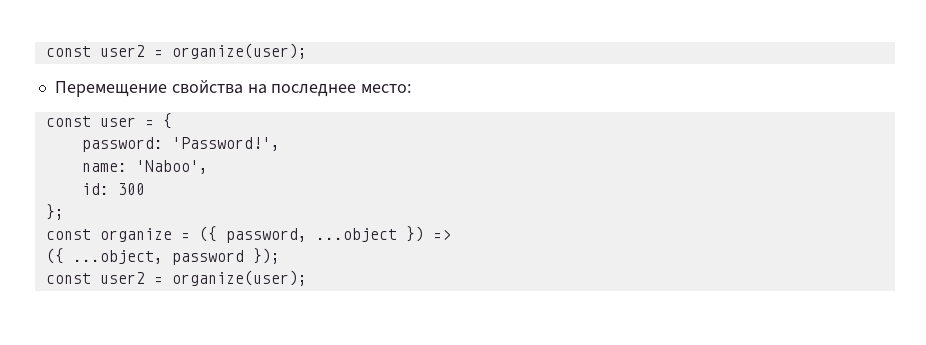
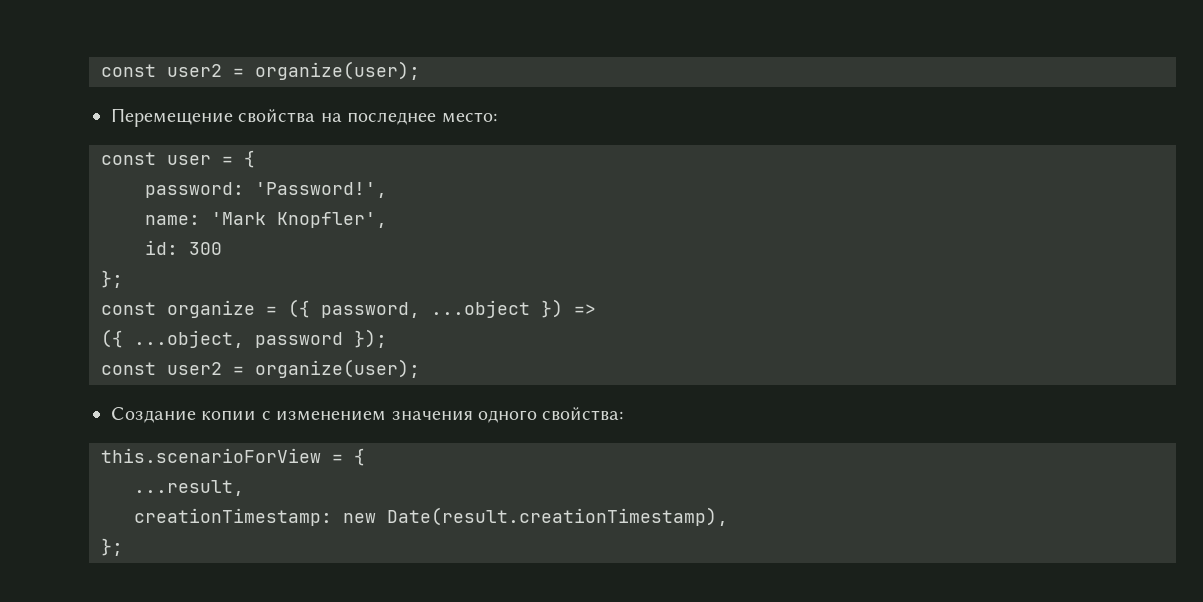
- name: 'Naboo',
+ name: 'Mark Knopfler',
+ Создание копии с изменением значения одного свойства:
+ this.scenarioForView = {
+ ...result,
+ creationTimestamp: new Date(result.creationTimestamp),
+ };

